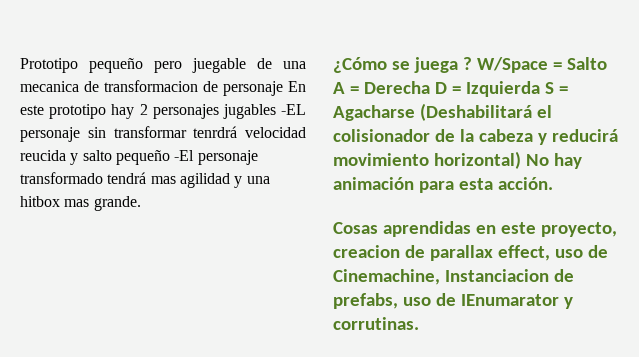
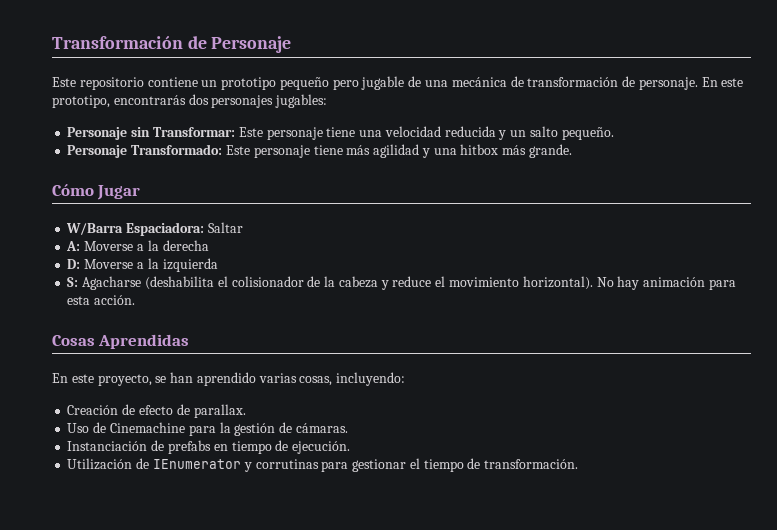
- Prototipo pequeño pero juegable de una mecanica de transformacion de personaje En este prototipo hay 2 personajes jugables -EL personaje sin transformar tenrdrá velocidad reucida y salto pequeño -El personaje transformado tendrá mas agilidad y una hitbox mas grande.
+ Transformación de Personaje
+ Este repositorio contiene un prototipo pequeño pero jugable de una mecánica de transformación de personaje. En este prototipo, encontrarás dos personajes jugables:
+ Personaje sin Transformar: Este personaje tiene una velocidad reducida y un salto pequeño.
+ Personaje Transformado: Este personaje tiene más agilidad y una hitbox más grande.
- ¿Cómo se juega ? W/Space = Salto A = Derecha D = Izquierda S = Agacharse (Deshabilitará el colisionador de la cabeza y reducirá movimiento horizontal) No hay animación para esta acción.
+ Cómo Jugar
+ W/Barra Espaciadora: Saltar
+ A: Moverse a la derecha
+ D: Moverse a la izquierda
+ S: Agacharse (deshabilita el colisionador de la cabeza y reduce el movimiento horizontal). No hay animación para esta acción.
- Cosas aprendidas en este proyecto, creacion de parallax effect, uso de Cinemachine, Instanciacion de prefabs, uso de IEnumarator y corrutinas.
+ Cosas Aprendidas
+ En este proyecto, se han aprendido varias cosas, incluyendo:
+ Creación de efecto de parallax.
+ Uso de Cinemachine para la gestión de cámaras.
+ Instanciación de prefabs en tiempo de ejecución.
+ Utilización de IEnumerator y corrutinas para gestionar el tiempo de transformación.

